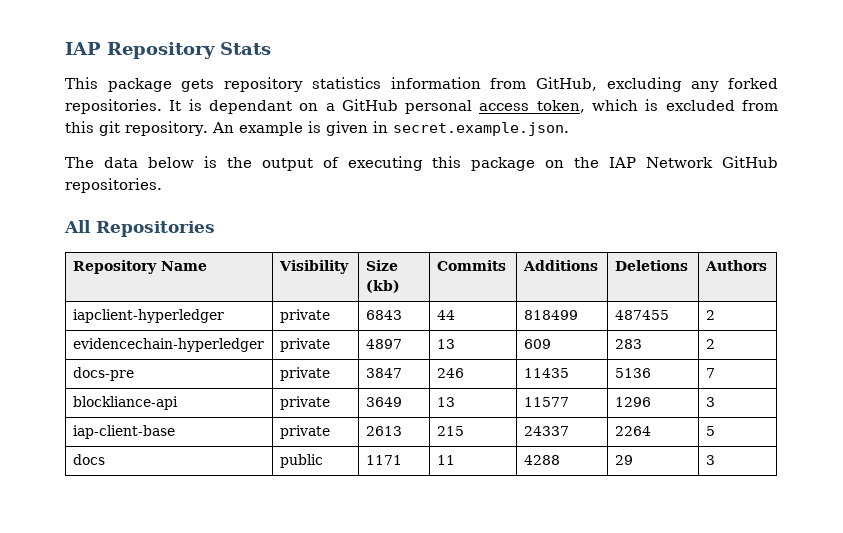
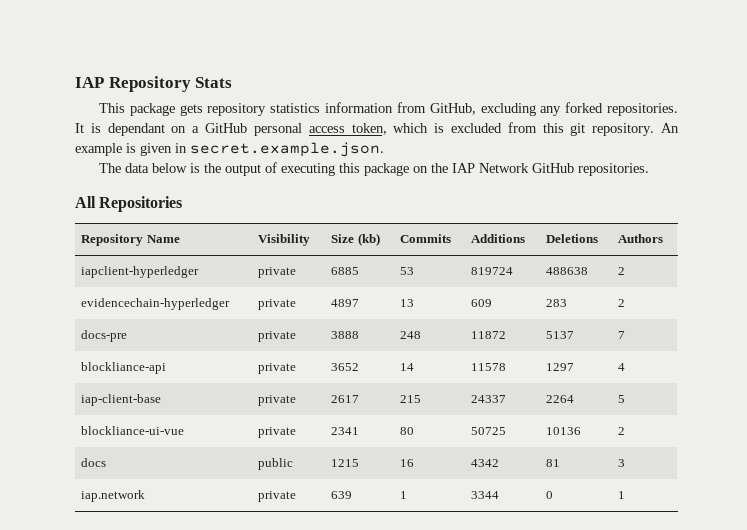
- iapclient-hyperledger | private | 6843 | 44 | 818499 | 487455 | 2
+ iapclient-hyperledger | private | 6885 | 53 | 819724 | 488638 | 2
- docs-pre | private | 3847 | 246 | 11435 | 5136 | 7
+ docs-pre | private | 3888 | 248 | 11872 | 5137 | 7
- blockliance-api | private | 3649 | 13 | 11577 | 1296 | 3
+ blockliance-api | private | 3652 | 14 | 11578 | 1297 | 4
- iap-client-base | private | 2613 | 215 | 24337 | 2264 | 5
+ iap-client-base | private | 2617 | 215 | 24337 | 2264 | 5
- docs | public | 1171 | 11 | 4288 | 29 | 3
+ blockliance-ui-vue | private | 2341 | 80 | 50725 | 10136 | 2
+ docs | public | 1215 | 16 | 4342 | 81 | 3
+ iap.network | private | 639 | 1 | 3344 | 0 | 1

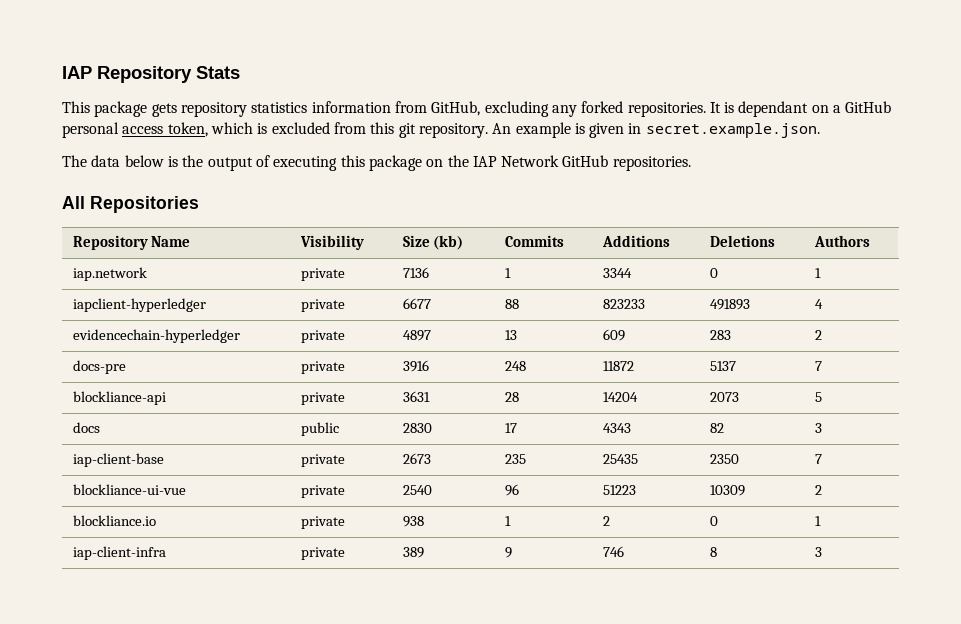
- iapclient-hyperledger | private | 6885 | 53 | 819724 | 488638 | 2
+ iap.network | private | 7136 | 1 | 3344 | 0 | 1
+ iapclient-hyperledger | private | 6677 | 88 | 823233 | 491893 | 4
- docs-pre | private | 3888 | 248 | 11872 | 5137 | 7
+ docs-pre | private | 3916 | 248 | 11872 | 5137 | 7
- blockliance-api | private | 3652 | 14 | 11578 | 1297 | 4
- iap-client-base | private | 2617 | 215 | 24337 | 2264 | 5
- blockliance-ui-vue | private | 2341 | 80 | 50725 | 10136 | 2
- docs | public | 1215 | 16 | 4342 | 81 | 3
- iap.network | private | 639 | 1 | 3344 | 0 | 1
+ blockliance-api | private | 3631 | 28 | 14204 | 2073 | 5
+ docs | public | 2830 | 17 | 4343 | 82 | 3
+ iap-client-base | private | 2673 | 235 | 25435 | 2350 | 7
+ blockliance-ui-vue | private | 2540 | 96 | 51223 | 10309 | 2
+ blockliance.io | private | 938 | 1 | 2 | 0 | 1
+ iap-client-infra | private | 389 | 9 | 746 | 8 | 3

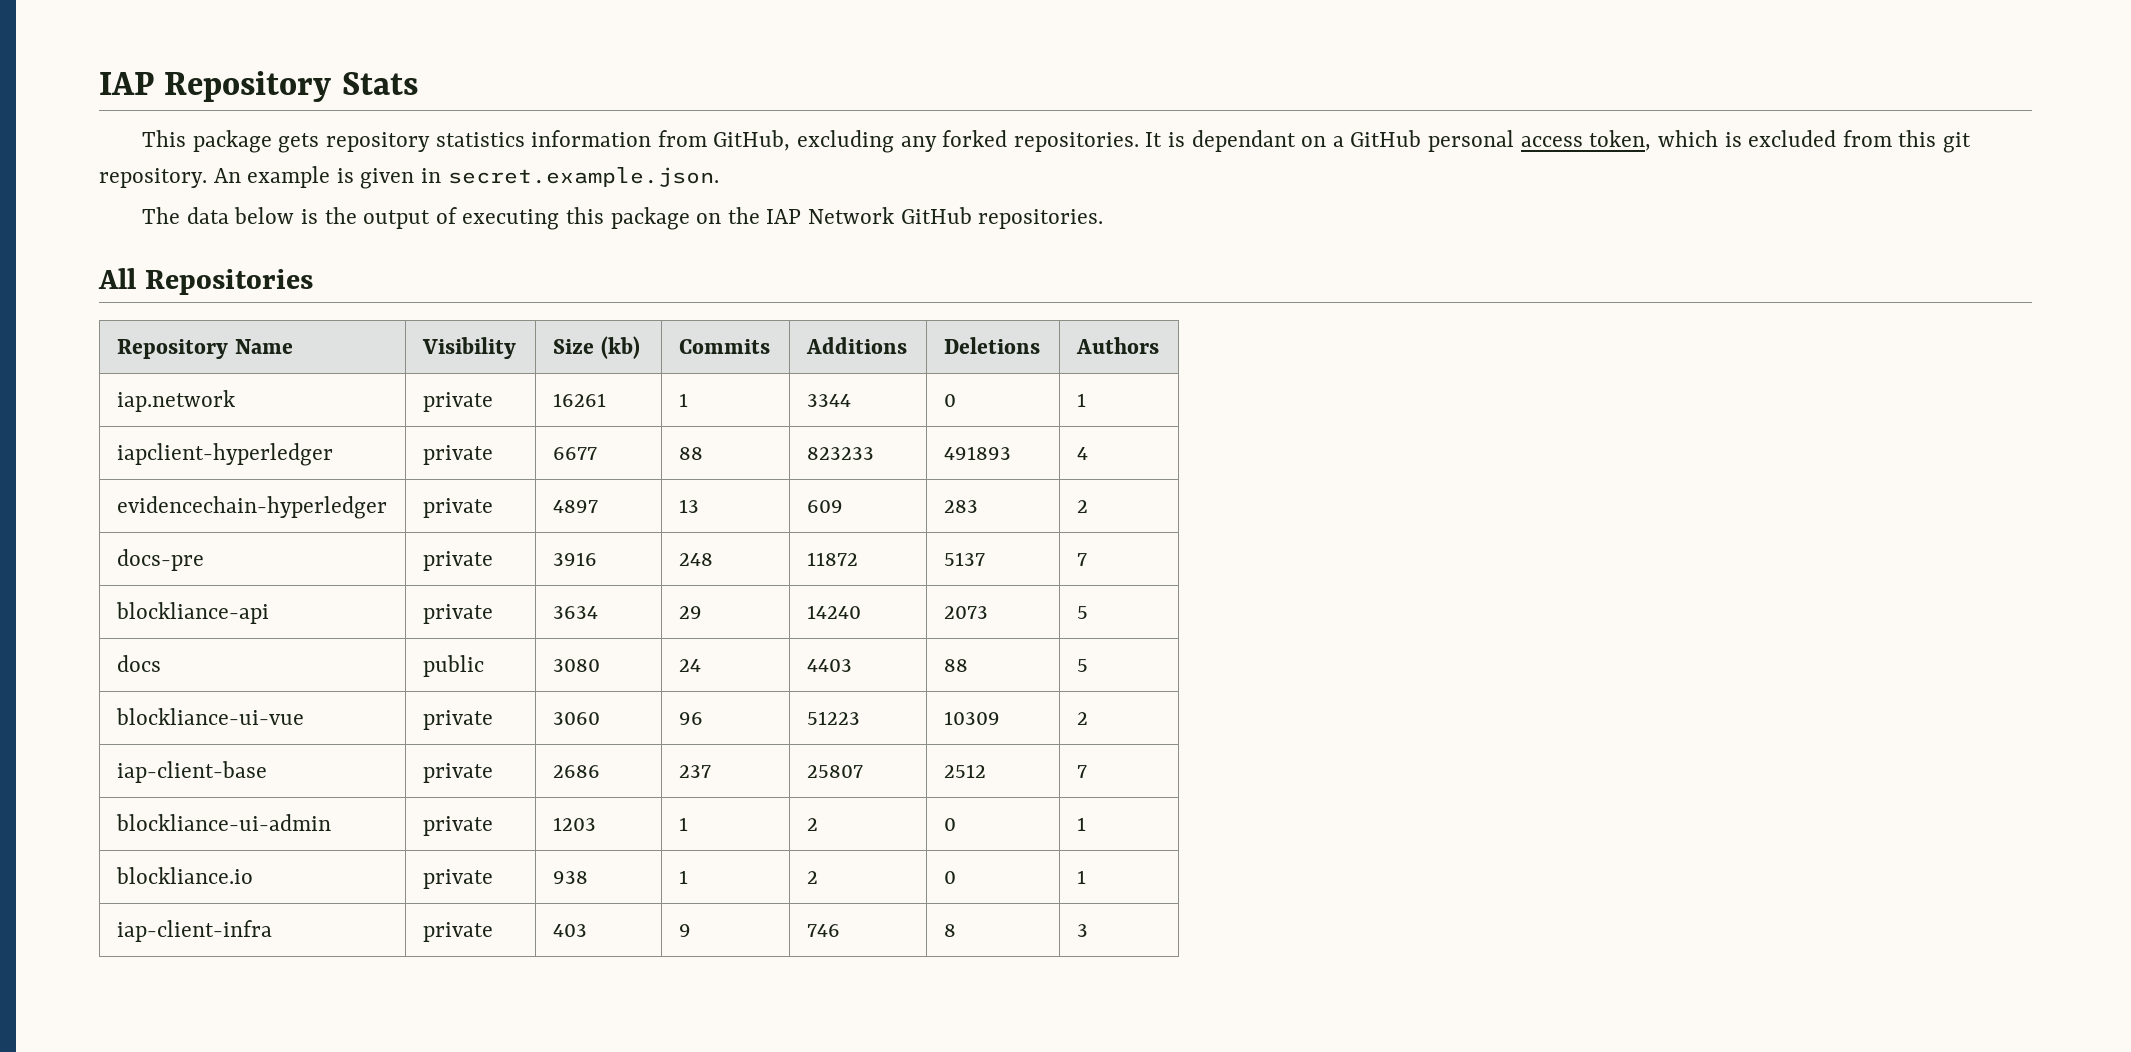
- iap.network | private | 7136 | 1 | 3344 | 0 | 1
+ iap.network | private | 16261 | 1 | 3344 | 0 | 1
- blockliance-api | private | 3631 | 28 | 14204 | 2073 | 5
+ blockliance-api | private | 3634 | 29 | 14240 | 2073 | 5
- docs | public | 2830 | 17 | 4343 | 82 | 3
- iap-client-base | private | 2673 | 235 | 25435 | 2350 | 7
+ docs | public | 3080 | 24 | 4403 | 88 | 5
- blockliance-ui-vue | private | 2540 | 96 | 51223 | 10309 | 2
+ blockliance-ui-vue | private | 3060 | 96 | 51223 | 10309 | 2
+ iap-client-base | private | 2686 | 237 | 25807 | 2512 | 7
+ blockliance-ui-admin | private | 1203 | 1 | 2 | 0 | 1
- iap-client-infra | private | 389 | 9 | 746 | 8 | 3
+ iap-client-infra | private | 403 | 9 | 746 | 8 | 3

